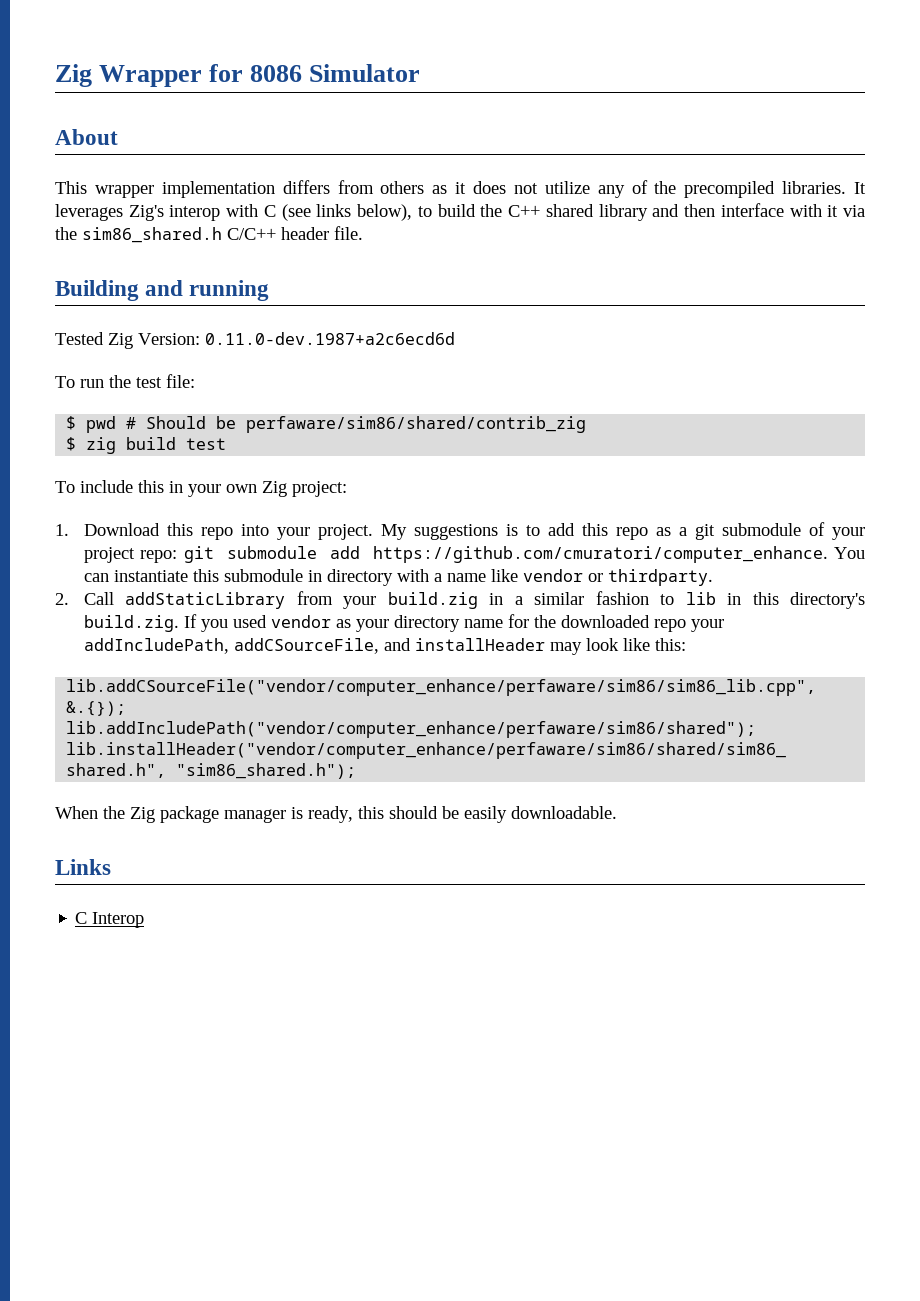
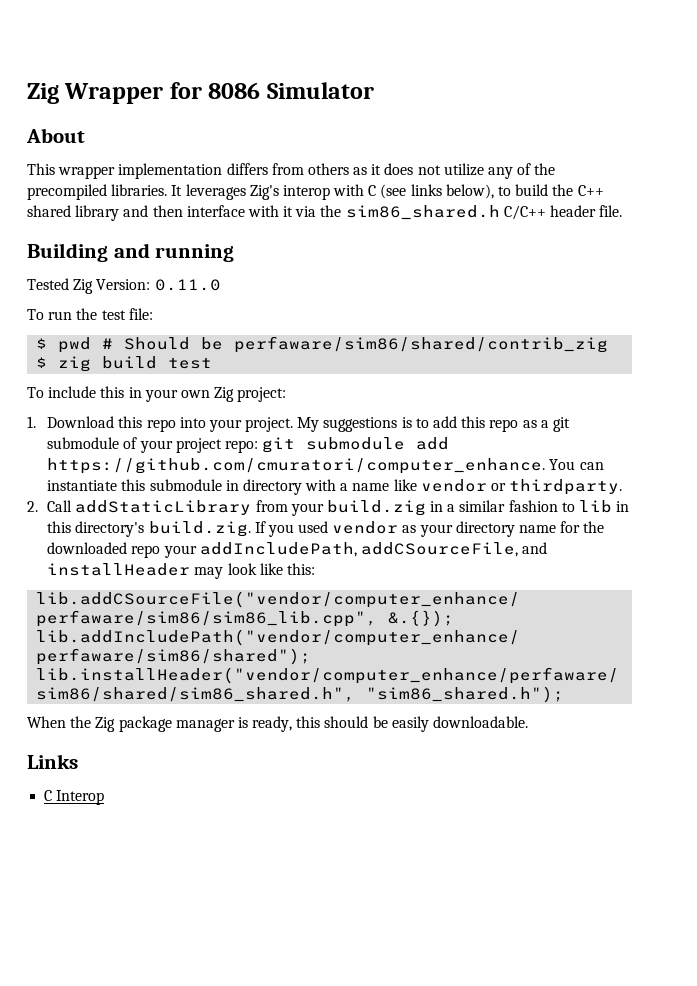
- Tested Zig Version: 0.11.0-dev.1987+a2c6ecd6d
+ Tested Zig Version: 0.11.0

